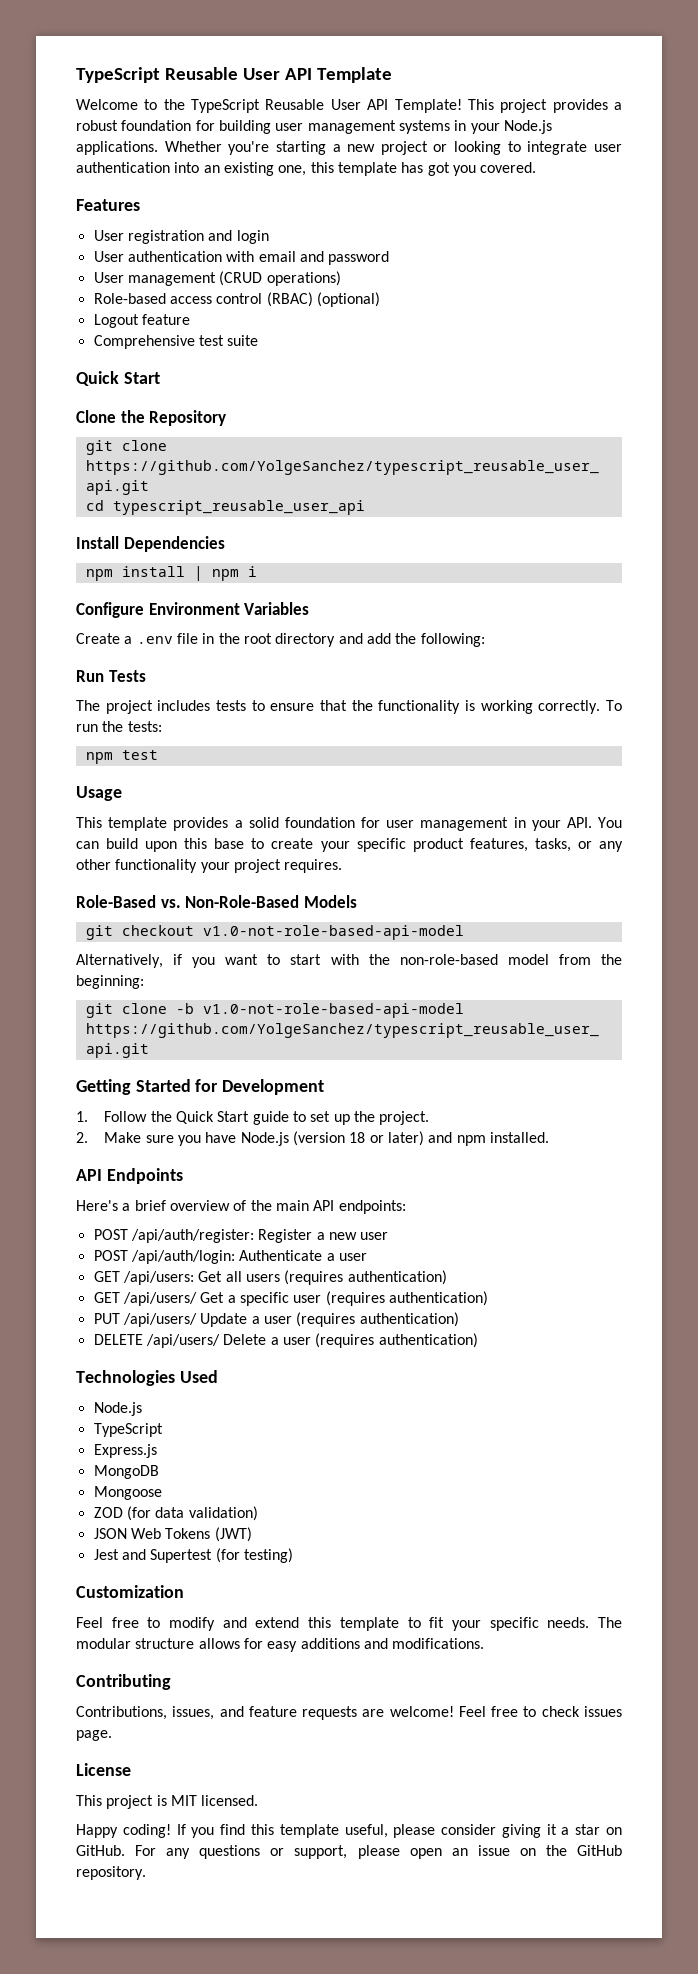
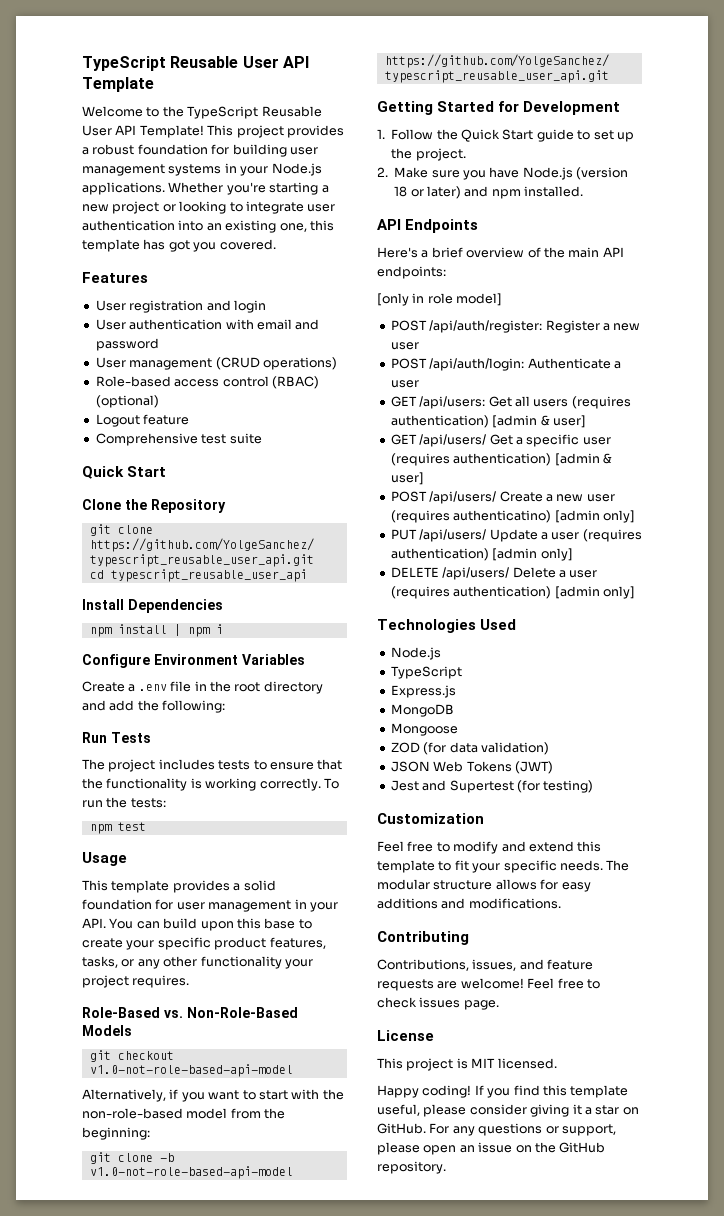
+ [only in role model]
- GET /api/users: Get all users (requires authentication)
+ GET /api/users: Get all users (requires authentication) [admin & user]
- GET /api/users/ Get a specific user (requires authentication)
+ GET /api/users/ Get a specific user (requires authentication) [admin & user]
+ POST /api/users/ Create a new user (requires authenticatino) [admin only]
- PUT /api/users/ Update a user (requires authentication)
+ PUT /api/users/ Update a user (requires authentication) [admin only]
- DELETE /api/users/ Delete a user (requires authentication)
+ DELETE /api/users/ Delete a user (requires authentication) [admin only]

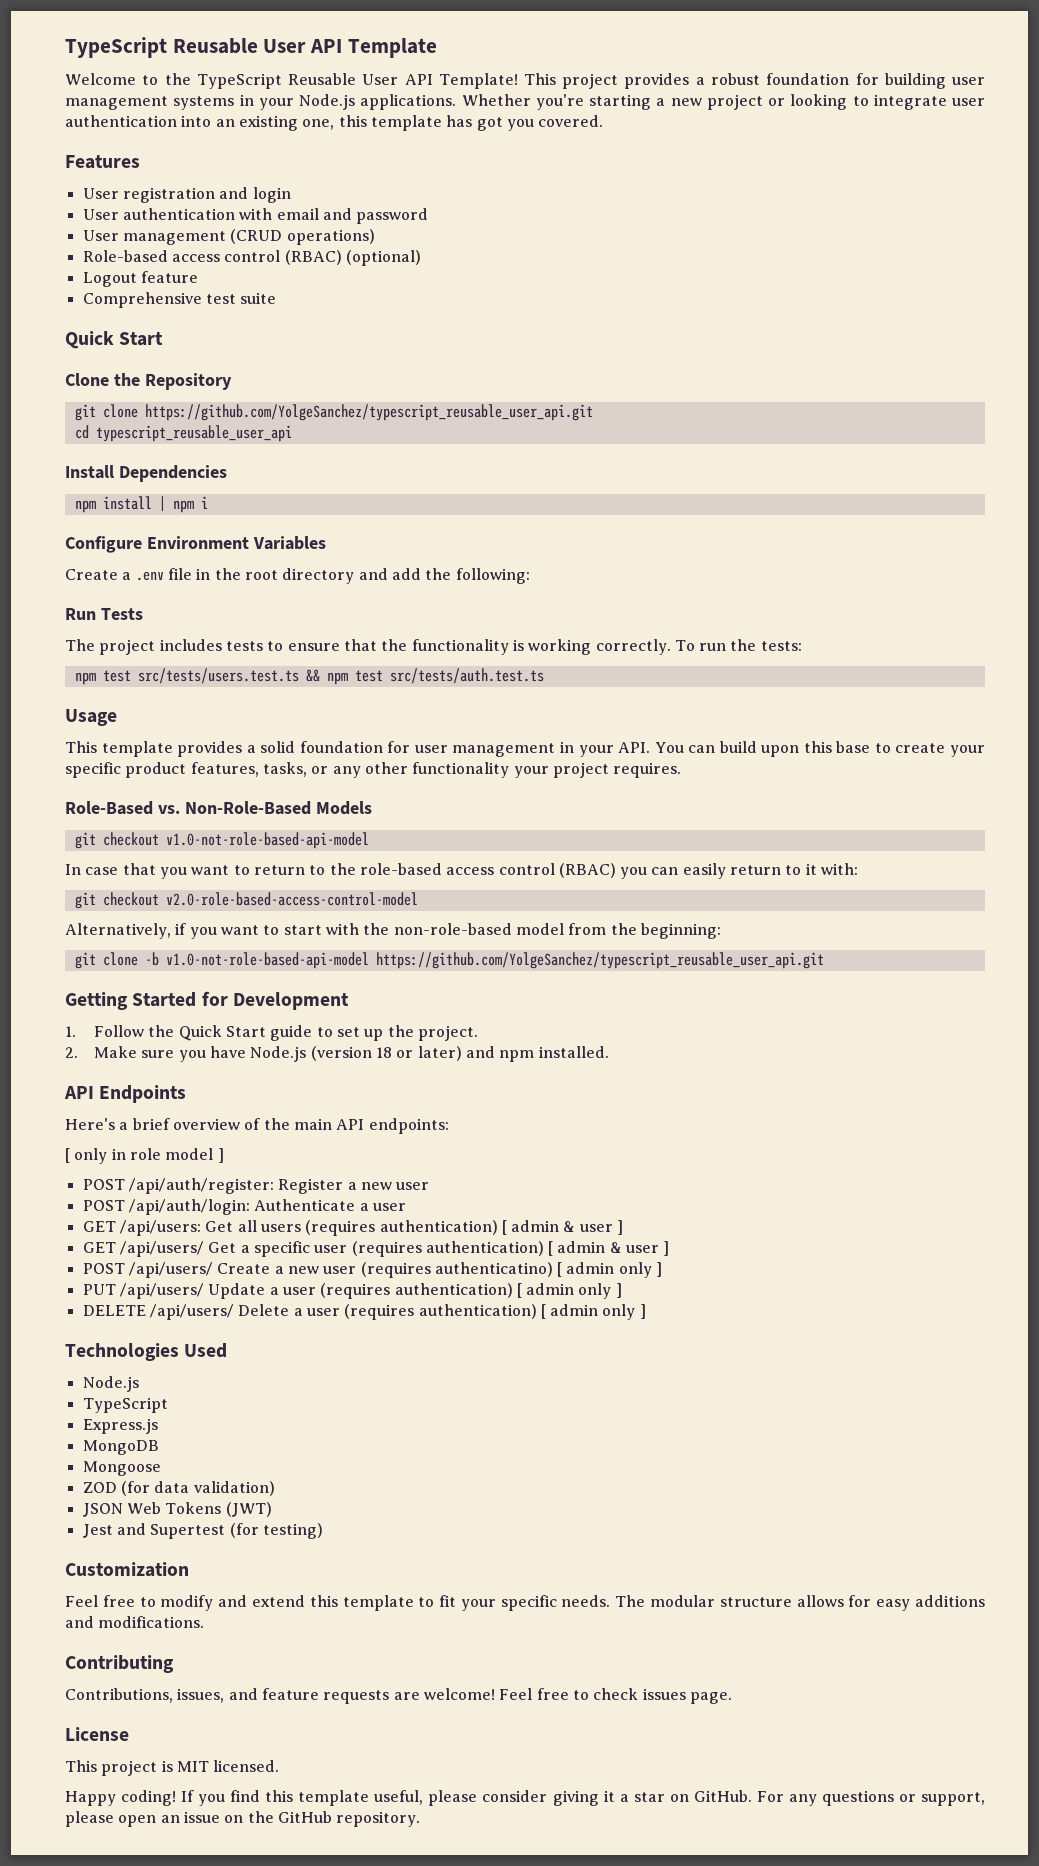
- npm test
+ npm test src/tests/users.test.ts && npm test src/tests/auth.test.ts
+ In case that you want to return to the role-based access control (RBAC) you can easily return to it with:
+ git checkout v2.0-role-based-access-control-model
- [only in role model]
+ [ only in role model ]
- GET /api/users: Get all users (requires authentication) [admin & user]
+ GET /api/users: Get all users (requires authentication) [ admin & user ]
- GET /api/users/ Get a specific user (requires authentication) [admin & user]
+ GET /api/users/ Get a specific user (requires authentication) [ admin & user ]
- POST /api/users/ Create a new user (requires authenticatino) [admin only]
+ POST /api/users/ Create a new user (requires authenticatino) [ admin only ]
- PUT /api/users/ Update a user (requires authentication) [admin only]
+ PUT /api/users/ Update a user (requires authentication) [ admin only ]
- DELETE /api/users/ Delete a user (requires authentication) [admin only]
+ DELETE /api/users/ Delete a user (requires authentication) [ admin only ]

